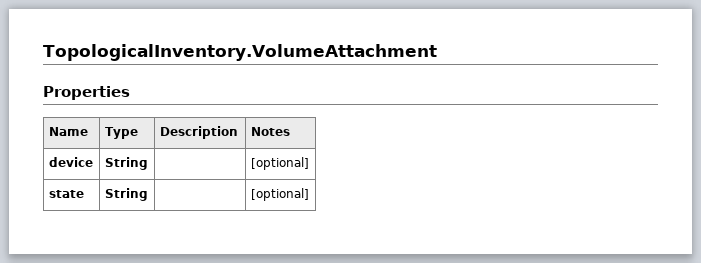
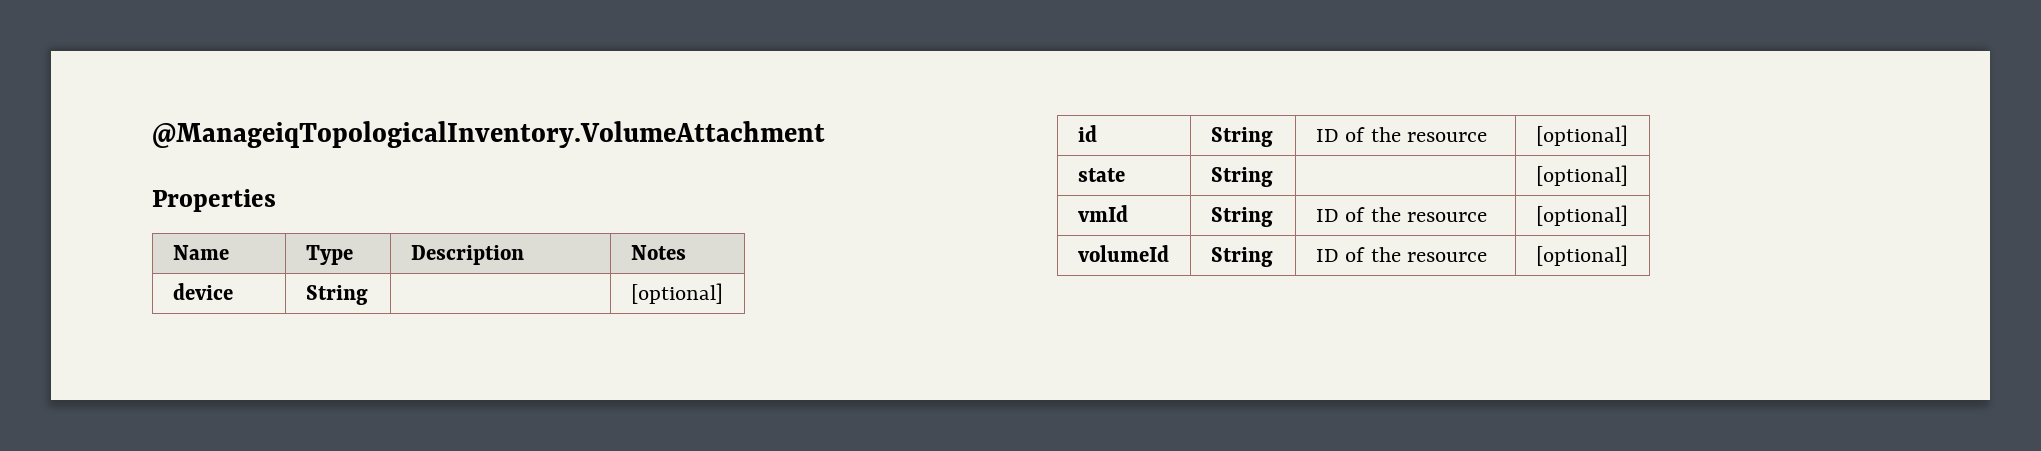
- TopologicalInventory.VolumeAttachment
+ @ManageiqTopologicalInventory.VolumeAttachment
+ id | String | ID of the resource | [optional]
  state | String | | [optional]
+ vmId | String | ID of the resource | [optional]
+ volumeId | String | ID of the resource | [optional]

